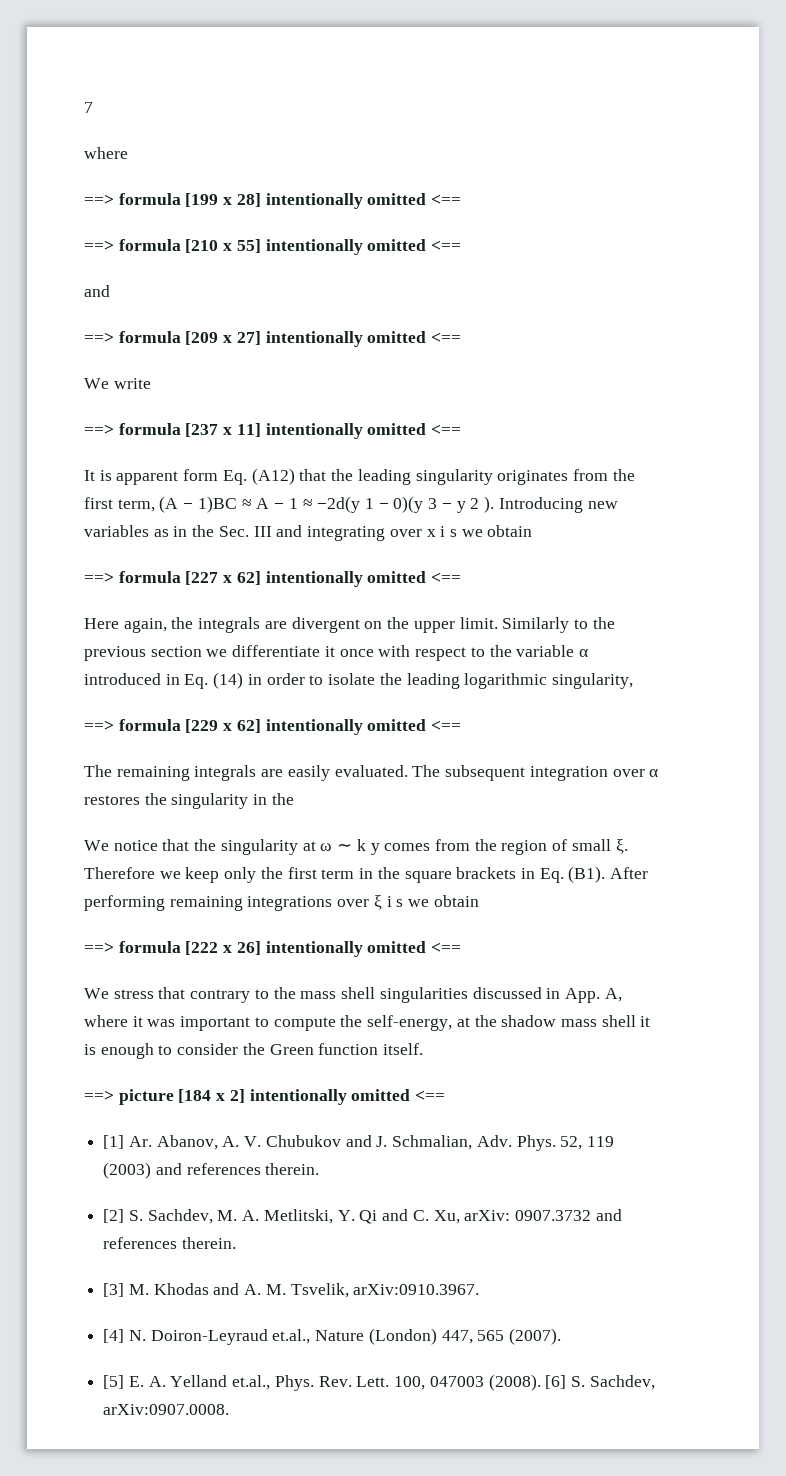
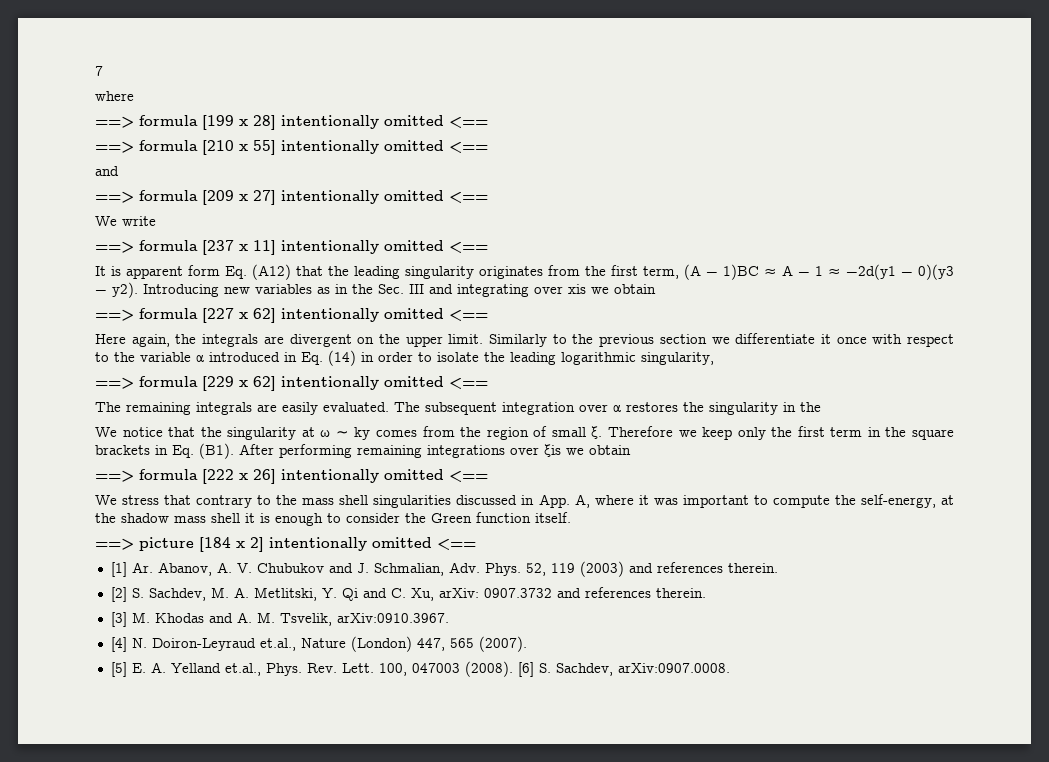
- It is apparent form Eq. (A12) that the leading singularity originates from the first term, (A − 1)BC ≈ A − 1 ≈ −2d(y 1 − 0)(y 3 − y 2 ).
+ It is apparent form Eq. (A12) that the leading singularity originates from the first term, (A − 1)BC ≈ A − 1 ≈ −2d(y1 − 0)(y3 − y2).
- Introducing new variables as in the Sec. III and integrating over x i s we obtain
+ Introducing new variables as in the Sec. III and integrating over xis we obtain
- We notice that the singularity at ω ∼ k y comes from the region of small ξ.
+ We notice that the singularity at ω ∼ ky comes from the region of small ξ.
- Therefore we keep only the first term in the square brackets in Eq. (B1). After performing remaining integrations over ξ i s we obtain
+ Therefore we keep only the first term in the square brackets in Eq. (B1). After performing remaining integrations over ξis we obtain

